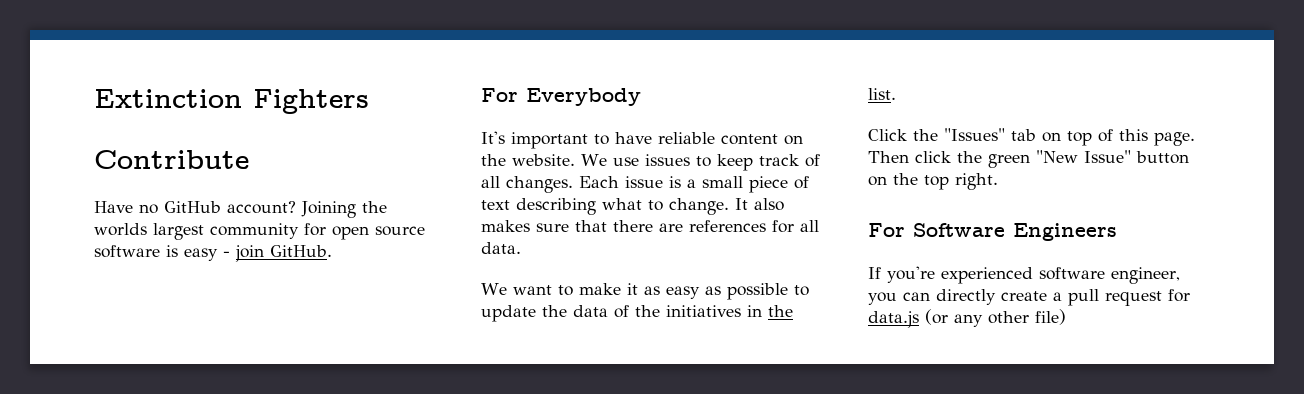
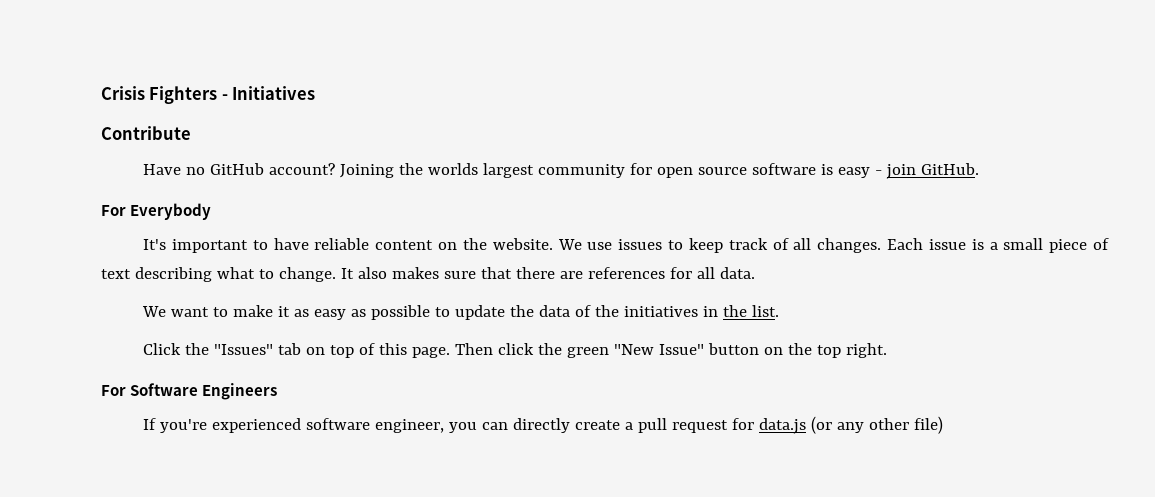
- Extinction Fighters
+ Crisis Fighters - Initiatives

